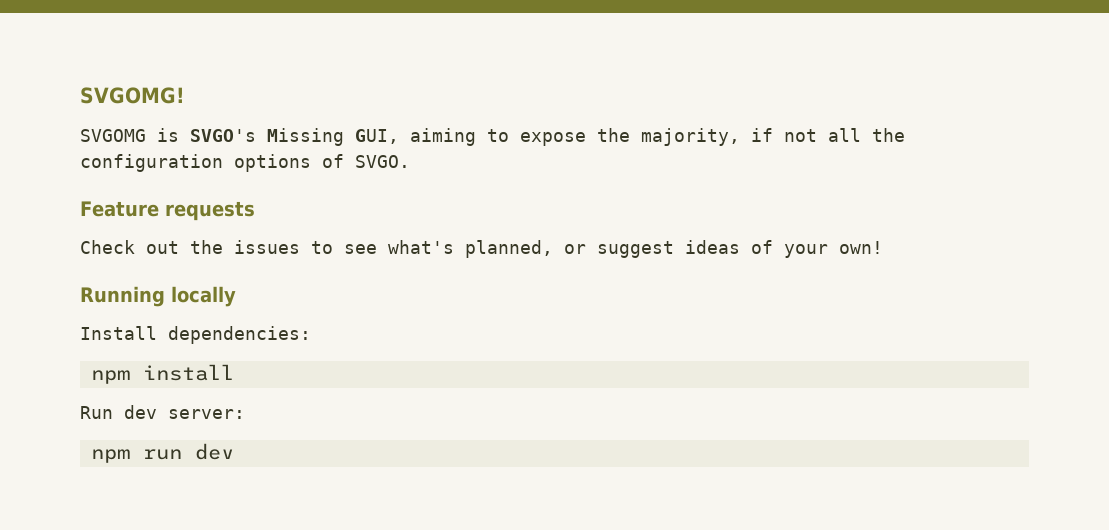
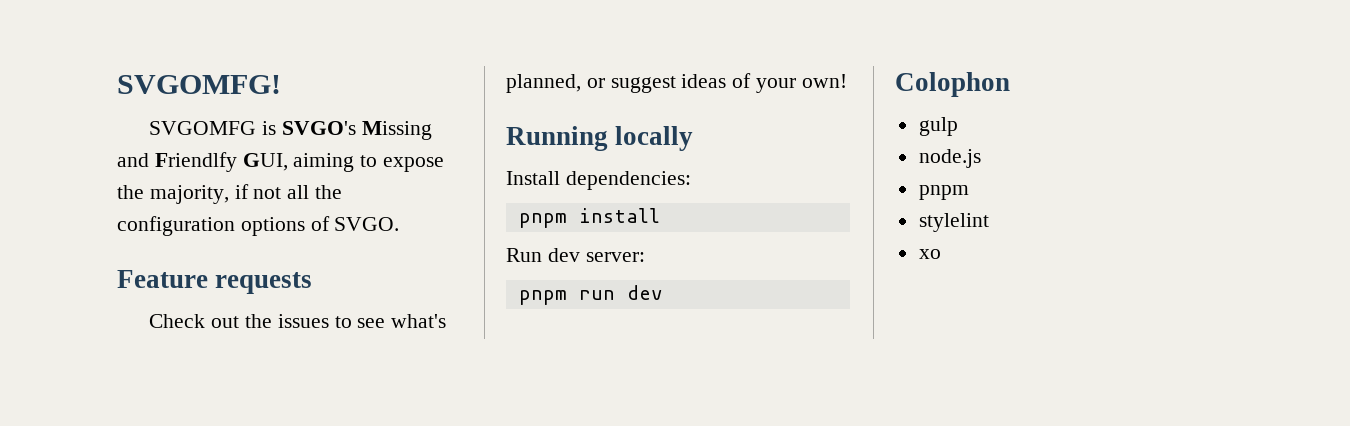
- SVGOMG!
- SVGOMG is SVGO's Missing GUI, aiming to expose the majority, if not all the configuration options of SVGO.
+ SVGOMFG!
+ SVGOMFG is SVGO's Missing and Friendlfy GUI, aiming to expose the majority, if not all the configuration options of SVGO.
- npm install
+ pnpm install
- npm run dev
+ pnpm run dev
+ Colophon
+ gulp
+ node.js
+ pnpm
+ stylelint
+ xo

